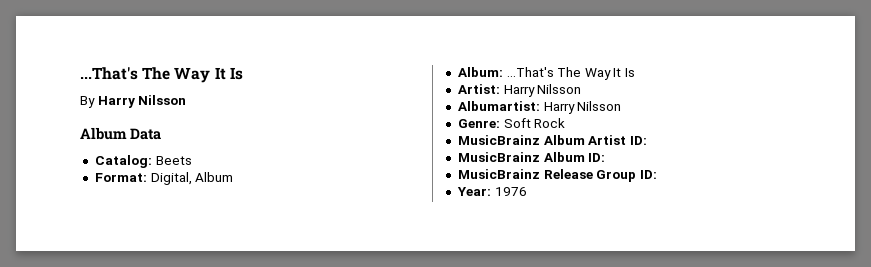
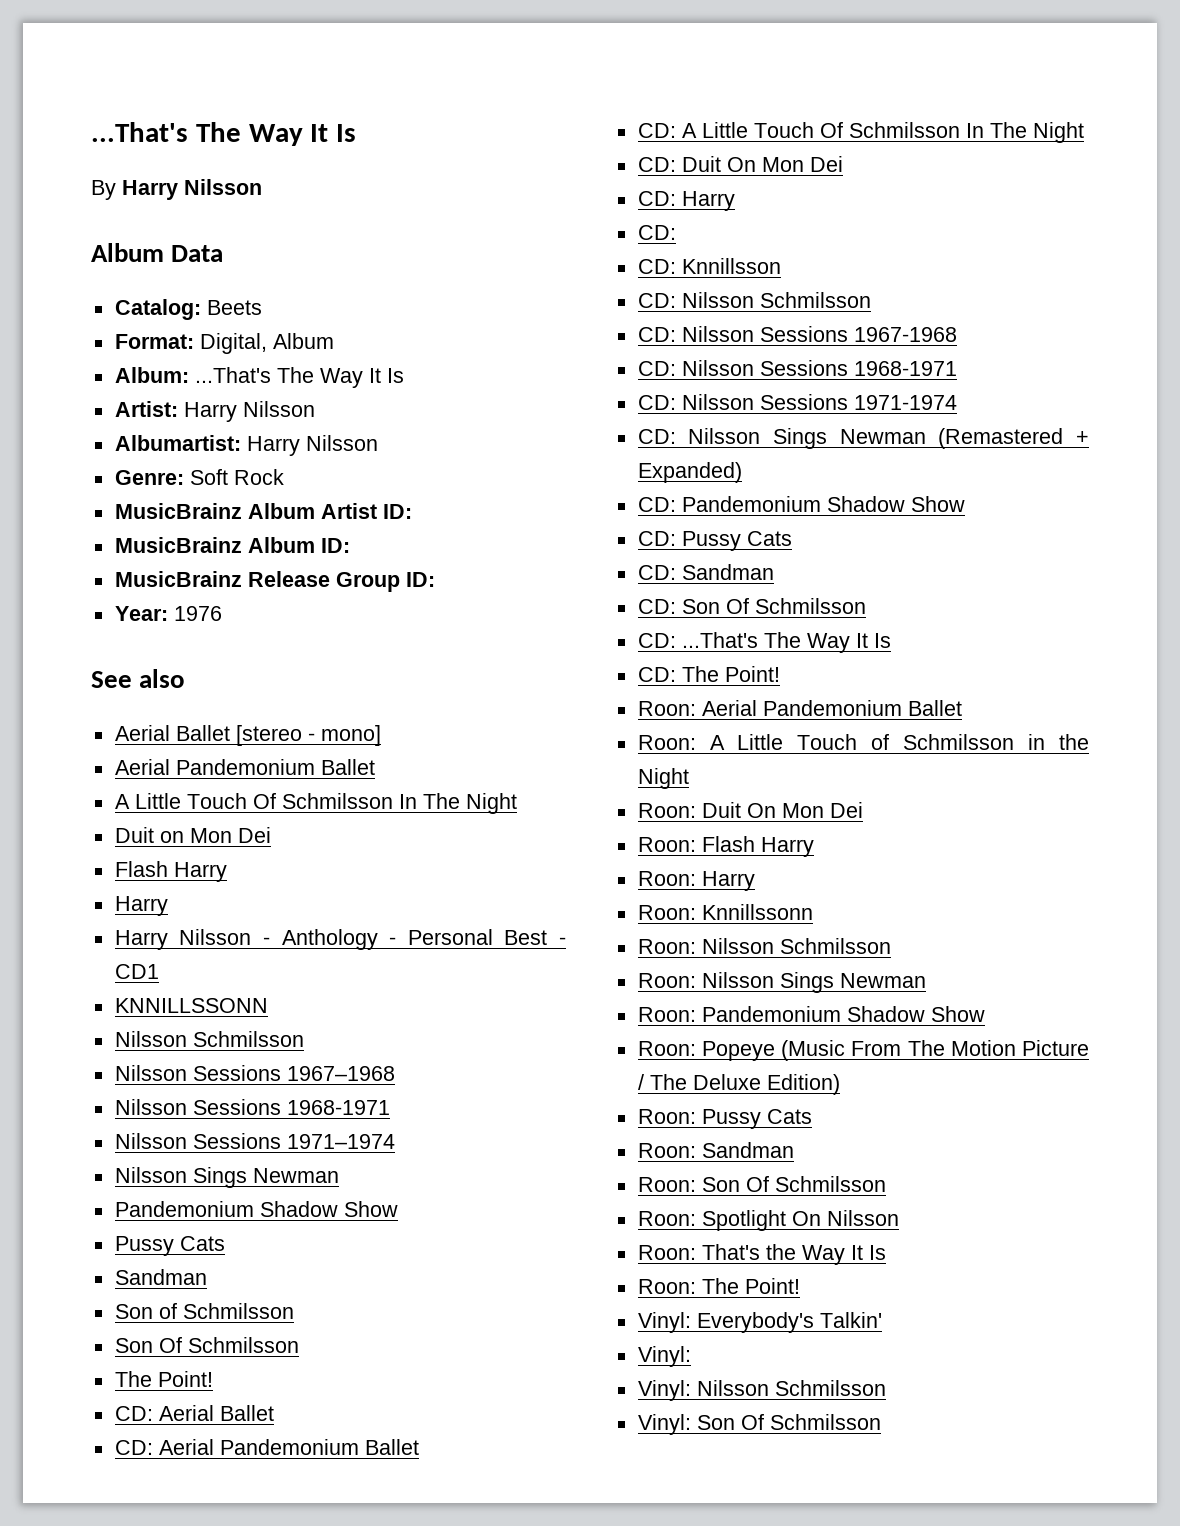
+ See also
+ Aerial Ballet [stereo - mono]
+ Aerial Pandemonium Ballet
+ A Little Touch Of Schmilsson In The Night
+ Duit on Mon Dei
+ Flash Harry
+ Harry
+ Harry Nilsson - Anthology - Personal Best - CD1
+ KNNILLSSONN
+ Nilsson Schmilsson
+ Nilsson Sessions 1967–1968
+ Nilsson Sessions 1968-1971
+ Nilsson Sessions 1971–1974
+ Nilsson Sings Newman
+ Pandemonium Shadow Show
+ Pussy Cats
+ Sandman
+ Son of Schmilsson
+ Son Of Schmilsson
+ The Point!
+ CD: Aerial Ballet
+ CD: Aerial Pandemonium Ballet
+ CD: A Little Touch Of Schmilsson In The Night
+ CD: Duit On Mon Dei
+ CD: Harry
+ CD:
+ CD: Knnillsson
+ CD: Nilsson Schmilsson
+ CD: Nilsson Sessions 1967-1968
+ CD: Nilsson Sessions 1968-1971
+ CD: Nilsson Sessions 1971-1974
+ CD: Nilsson Sings Newman (Remastered + Expanded)
+ CD: Pandemonium Shadow Show
+ CD: Pussy Cats
+ CD: Sandman
+ CD: Son Of Schmilsson
+ CD: ...That's The Way It Is
+ CD: The Point!
+ Roon: Aerial Pandemonium Ballet
+ Roon: A Little Touch of Schmilsson in the Night
+ Roon: Duit On Mon Dei
+ Roon: Flash Harry
+ Roon: Harry
+ Roon: Knnillssonn
+ Roon: Nilsson Schmilsson
+ Roon: Nilsson Sings Newman
+ Roon: Pandemonium Shadow Show
+ Roon: Popeye (Music From The Motion Picture / The Deluxe Edition)
+ Roon: Pussy Cats
+ Roon: Sandman
+ Roon: Son Of Schmilsson
+ Roon: Spotlight On Nilsson
+ Roon: That's the Way It Is
+ Roon: The Point!
+ Vinyl: Everybody's Talkin'
+ Vinyl:
+ Vinyl: Nilsson Schmilsson
+ Vinyl: Son Of Schmilsson

